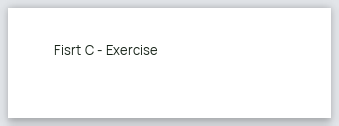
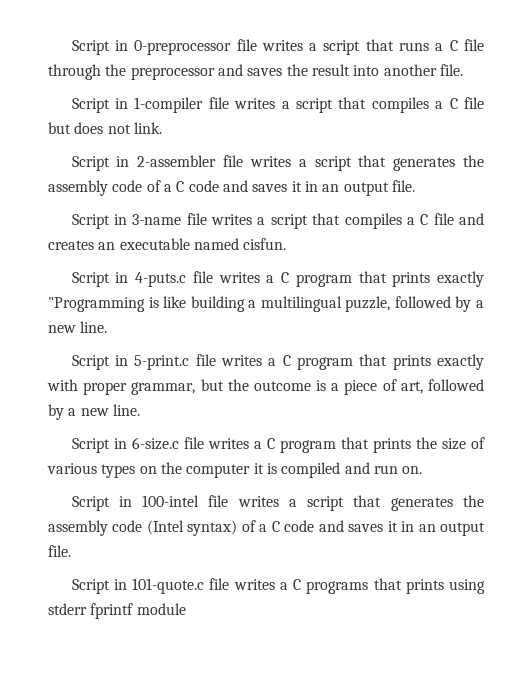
- Fisrt C - Exercise
+ Script in 0-preprocessor file writes a script that runs a C file through the preprocessor and saves the result into another file.
+ Script in 1-compiler file writes a script that compiles a C file but does not link.
+ Script in 2-assembler file writes a script that generates the assembly code of a C code and saves it in an output file.
+ Script in 3-name file writes a script that compiles a C file and creates an executable named cisfun.
+ Script in 4-puts.c file writes a C program that prints exactly "Programming is like building a multilingual puzzle, followed by a new line.
+ Script in 5-print.c file writes a C program that prints exactly with proper grammar, but the outcome is a piece of art, followed by a new line.
+ Script in 6-size.c file writes a C program that prints the size of various types on the computer it is compiled and run on.
+ Script in 100-intel file writes a script that generates the assembly code (Intel syntax) of a C code and saves it in an output file.
+ Script in 101-quote.c file writes a C programs that prints using stderr fprintf module

